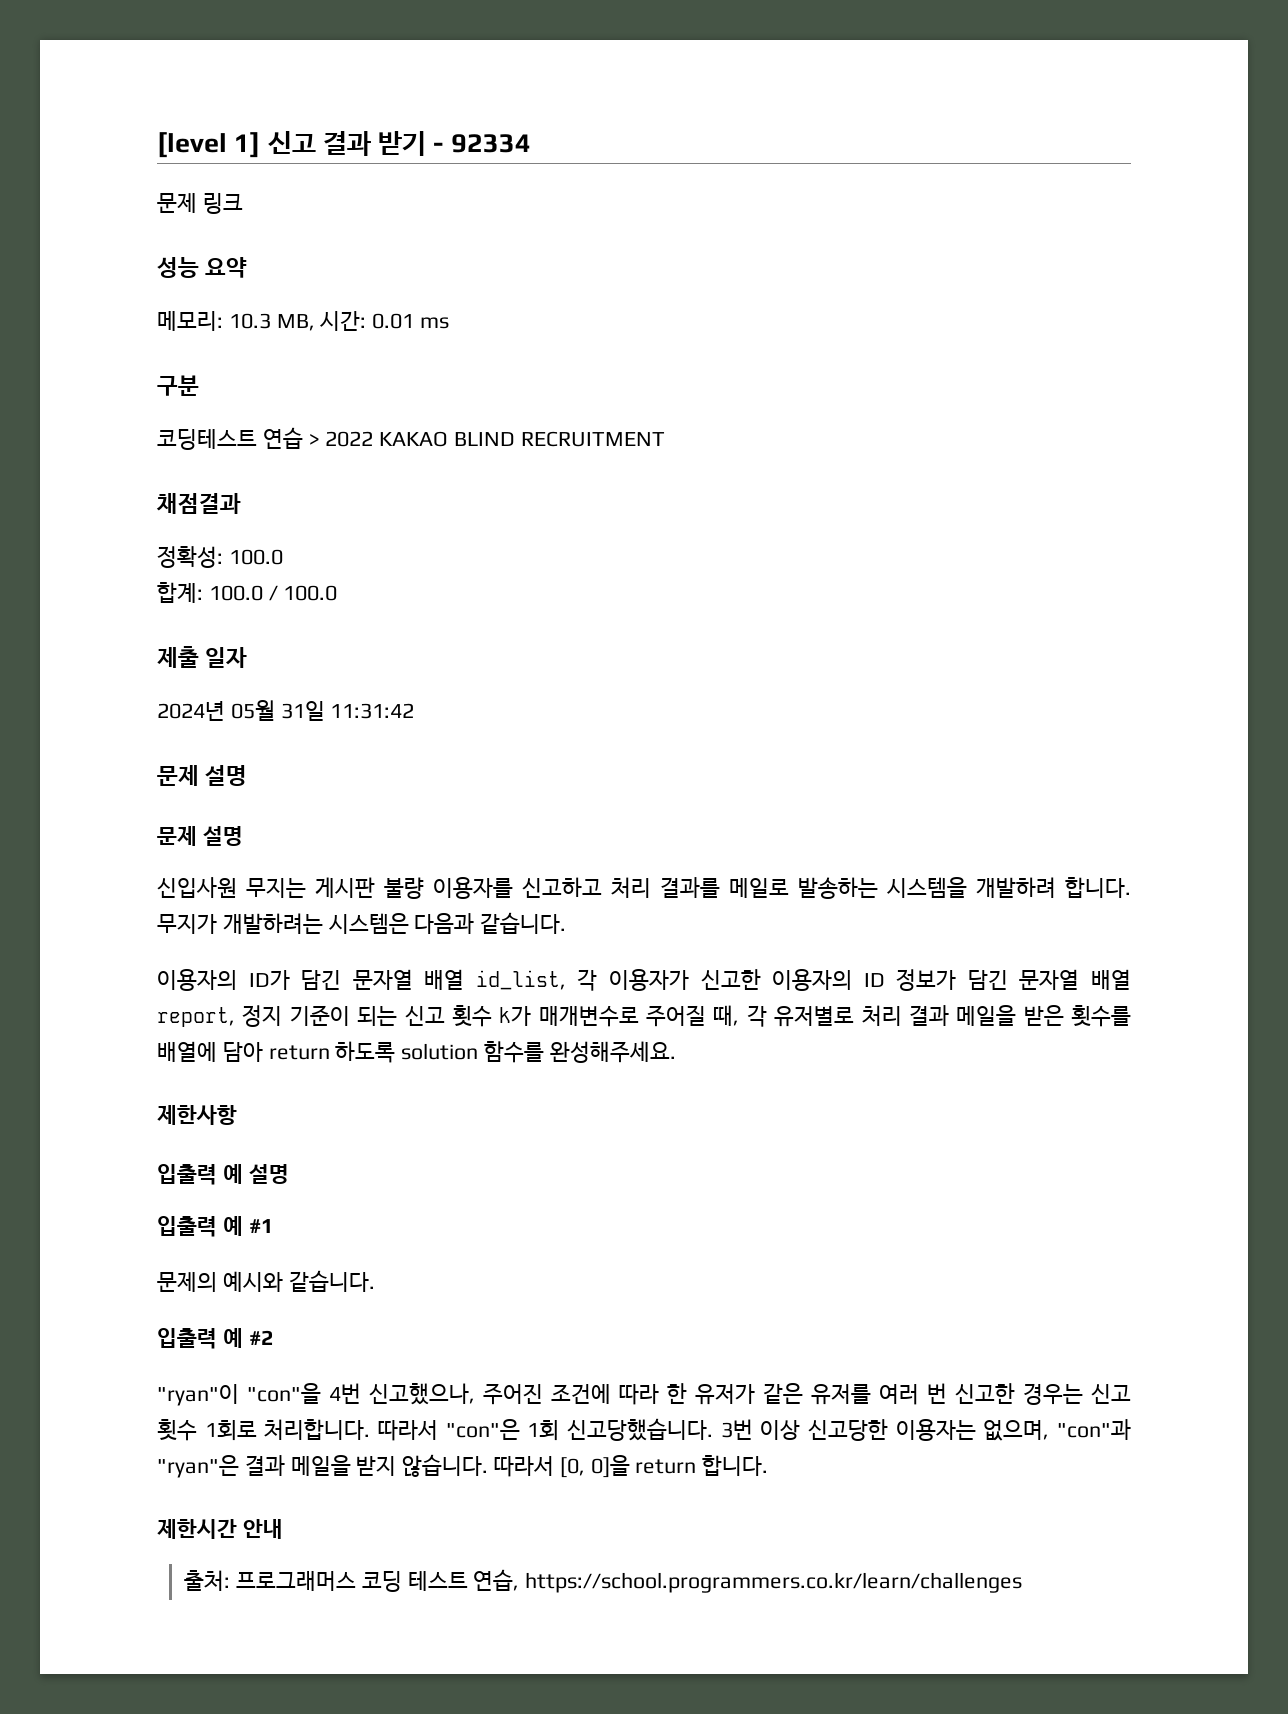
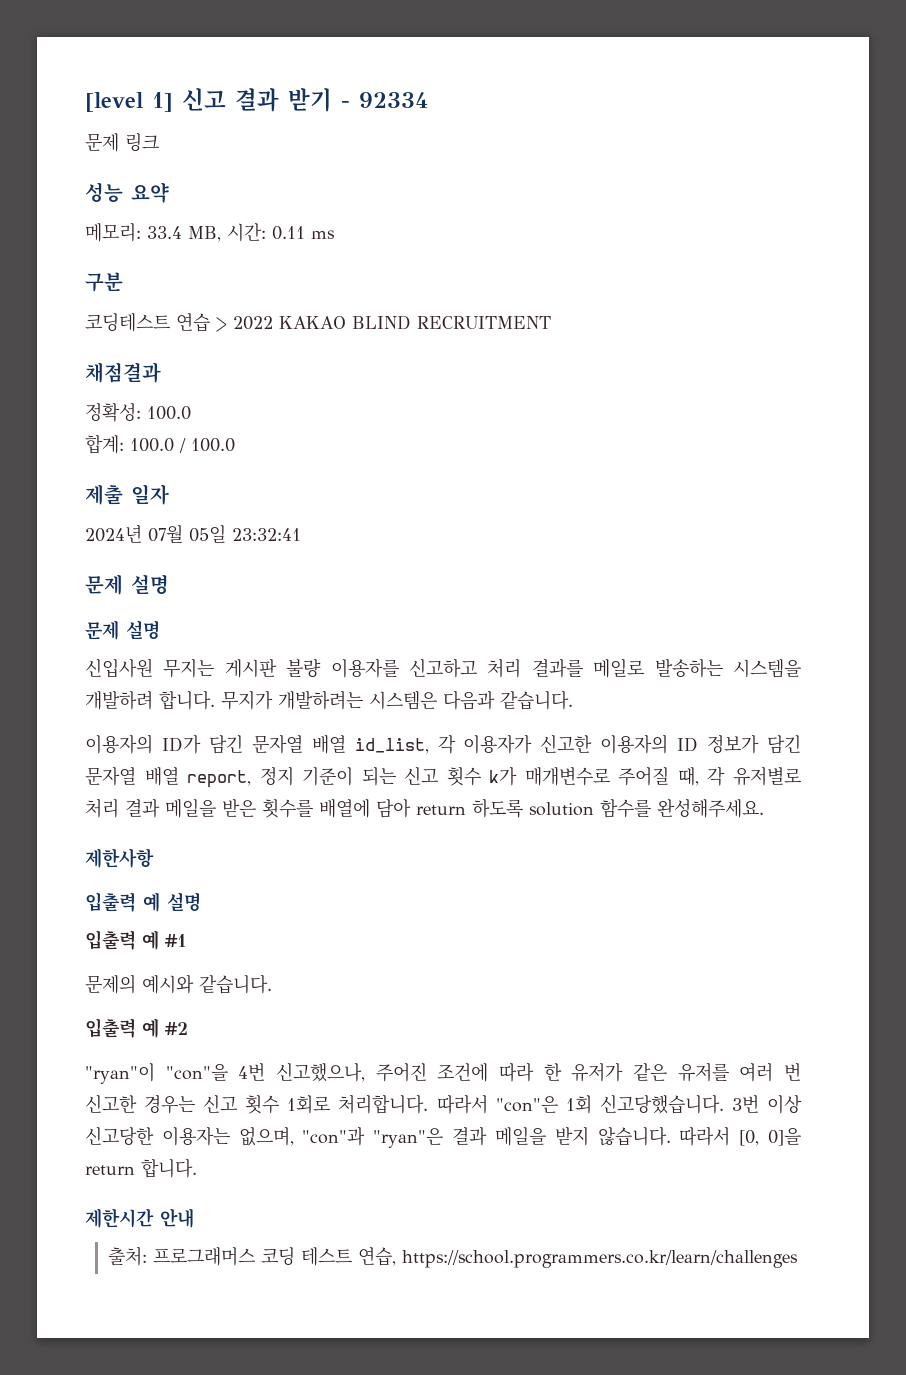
- 메모리: 10.3 MB, 시간: 0.01 ms
+ 메모리: 33.4 MB, 시간: 0.11 ms
- 2024년 05월 31일 11:31:42
+ 2024년 07월 05일 23:32:41

